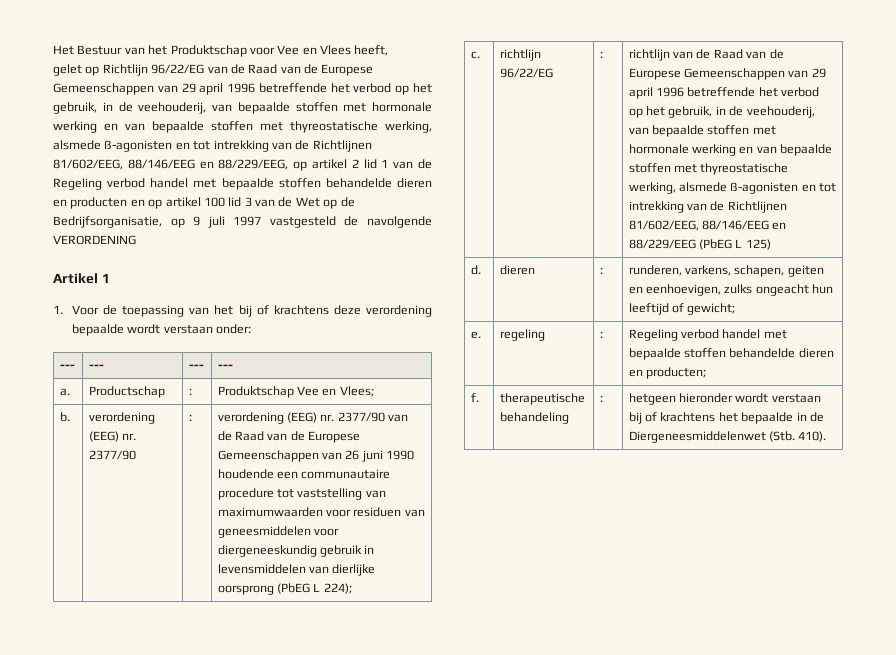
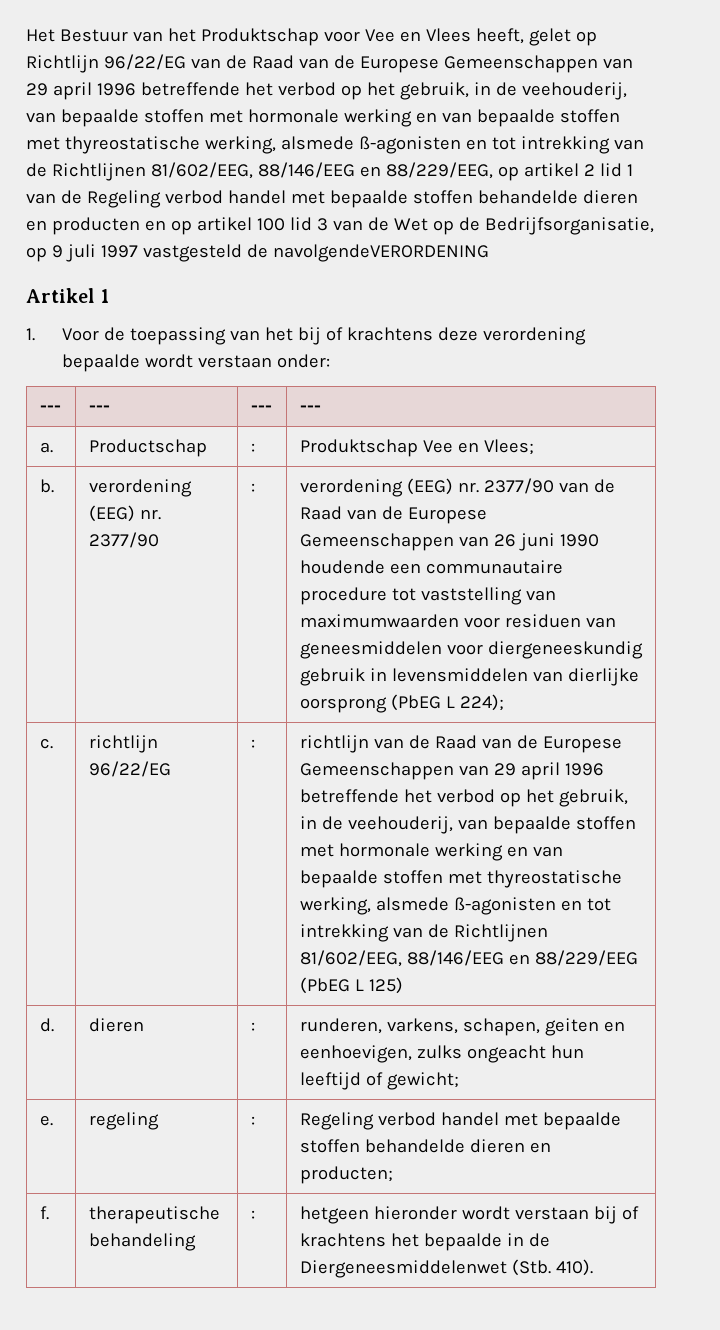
- Het Bestuur van het Produktschap voor Vee en Vlees heeft,
- gelet op Richtlijn 96/22/EG van de Raad van de Europese Gemeenschappen van 29 april 1996 betreffende het verbod op het gebruik, in de veehouderij, van bepaalde stoffen met hormonale werking en van bepaalde stoffen met thyreostatische werking, alsmede ß-agonisten en tot intrekking van de Richtlijnen 81/602/EEG, 88/146/EEG en 88/229/EEG, op artikel 2 lid 1 van de Regeling verbod handel met bepaalde stoffen behandelde dieren en producten en op artikel 100 lid 3 van de Wet op de Bedrijfsorganisatie, op 9 juli 1997 vastgesteld de navolgende VERORDENING
+ Het Bestuur van het Produktschap voor Vee en Vlees heeft, gelet op Richtlijn 96/22/EG van de Raad van de Europese Gemeenschappen van 29 april 1996 betreffende het verbod op het gebruik, in de veehouderij, van bepaalde stoffen met hormonale werking en van bepaalde stoffen met thyreostatische werking, alsmede ß-agonisten en tot intrekking van de Richtlijnen 81/602/EEG, 88/146/EEG en 88/229/EEG, op artikel 2 lid 1 van de Regeling verbod handel met bepaalde stoffen behandelde dieren en producten en op artikel 100 lid 3 van de Wet op de Bedrijfsorganisatie, op 9 juli 1997 vastgesteld de navolgendeVERORDENING

